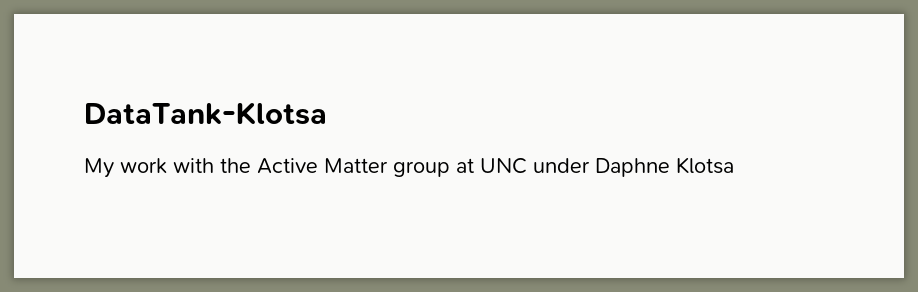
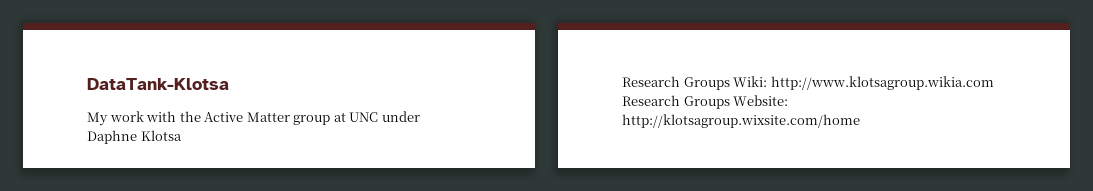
+ Research Groups Wiki: http://www.klotsagroup.wikia.com Research Groups Website: http://klotsagroup.wixsite.com/home

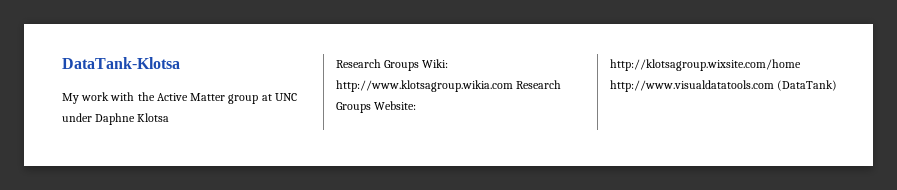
- Research Groups Wiki: http://www.klotsagroup.wikia.com Research Groups Website: http://klotsagroup.wixsite.com/home
+ Research Groups Wiki: http://www.klotsagroup.wikia.com Research Groups Website: http://klotsagroup.wixsite.com/home http://www.visualdatatools.com (DataTank)

